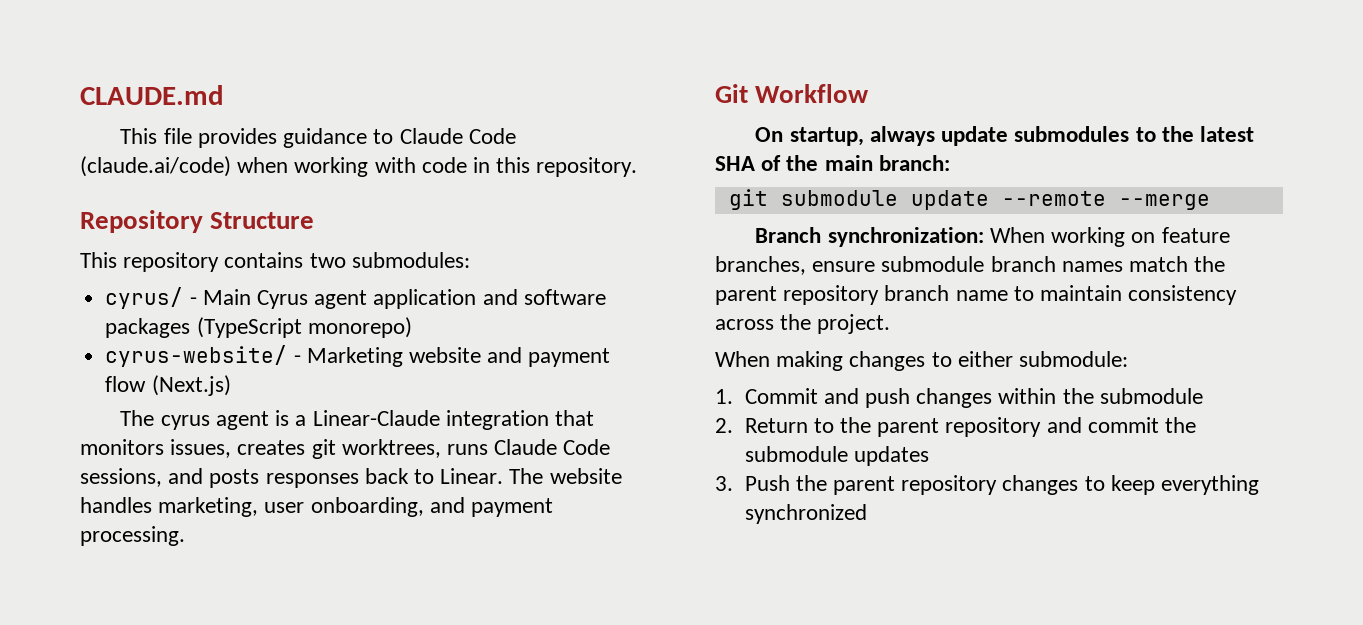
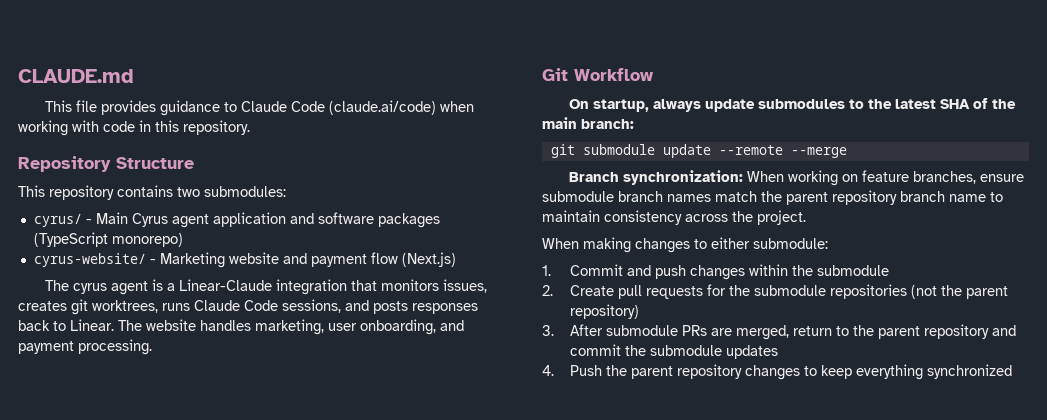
- 2. Return to the parent repository and commit the submodule updates
+ 2. Create pull requests for the submodule repositories (not the parent repository)
+ 3. After submodule PRs are merged, return to the parent repository and commit the submodule updates
- 3. Push the parent repository changes to keep everything synchronized
+ 4. Push the parent repository changes to keep everything synchronized

